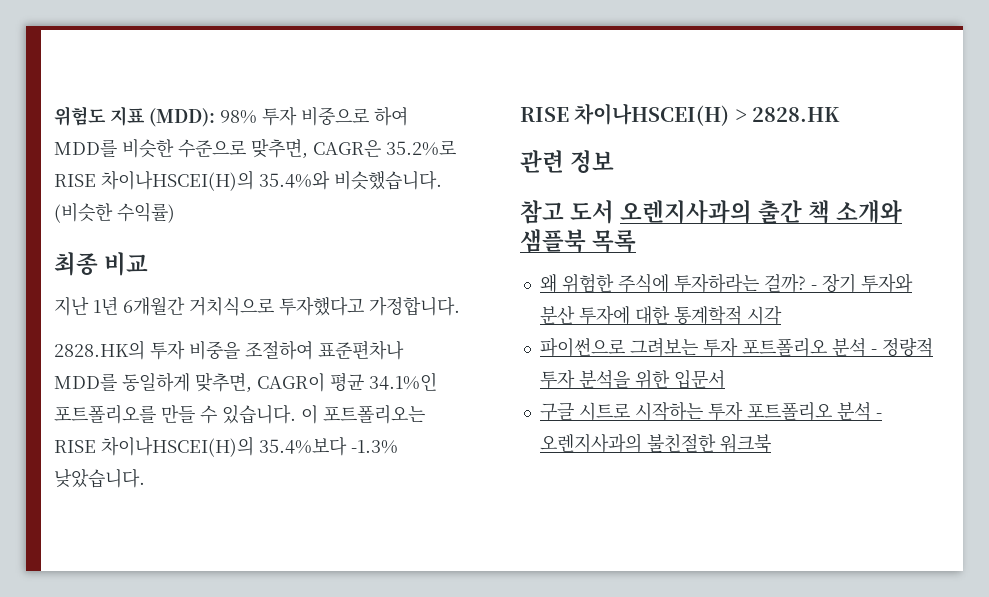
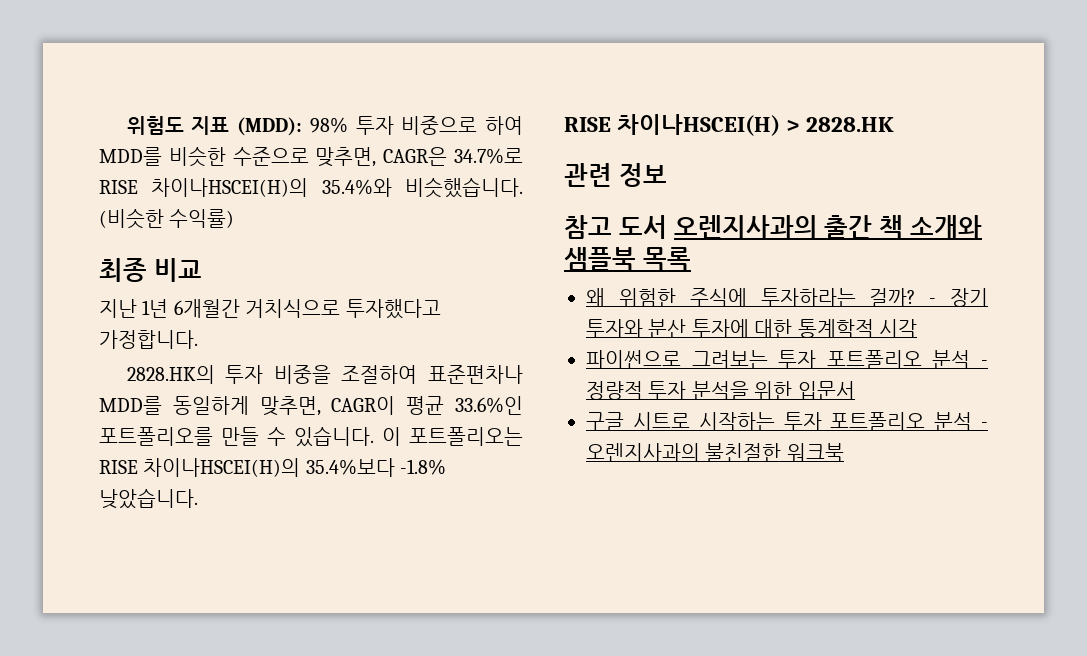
- 위험도 지표 (MDD): 98% 투자 비중으로 하여 MDD를 비슷한 수준으로 맞추면, CAGR은 35.2%로 RISE 차이나HSCEI(H)의 35.4%와 비슷했습니다.
+ 위험도 지표 (MDD): 98% 투자 비중으로 하여 MDD를 비슷한 수준으로 맞추면, CAGR은 34.7%로 RISE 차이나HSCEI(H)의 35.4%와 비슷했습니다.
- 2828.HK의 투자 비중을 조절하여 표준편차나 MDD를 동일하게 맞추면, CAGR이 평균 34.1%인 포트폴리오를 만들 수 있습니다.
+ 2828.HK의 투자 비중을 조절하여 표준편차나 MDD를 동일하게 맞추면, CAGR이 평균 33.6%인 포트폴리오를 만들 수 있습니다.
- 이 포트폴리오는 RISE 차이나HSCEI(H)의 35.4%보다 -1.3% 낮았습니다.
+ 이 포트폴리오는 RISE 차이나HSCEI(H)의 35.4%보다 -1.8% 낮았습니다.

